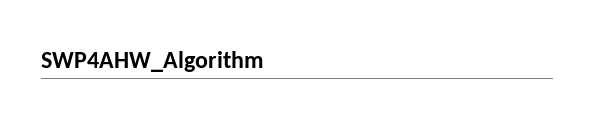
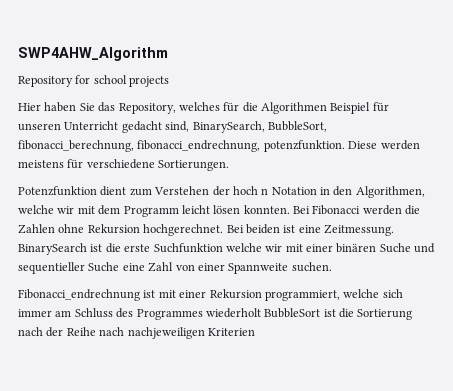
+ Repository for school projects
+ Hier haben Sie das Repository, welches für die Algorithmen Beispiel für unseren Unterricht gedacht sind, BinarySearch, BubbleSort, fibonacci_berechnung, fibonacci_endrechnung, potenzfunktion. Diese werden meistens für verschiedene Sortierungen.
+ Potenzfunktion dient zum Verstehen der hoch n Notation in den Algorithmen, welche wir mit dem Programm leicht lösen konnten. Bei Fibonacci werden die Zahlen ohne Rekursion hochgerechnet. Bei beiden ist eine Zeitmessung. BinarySearch ist die erste Suchfunktion welche wir mit einer binären Suche und sequentieller Suche eine Zahl von einer Spannweite suchen.
+ Fibonacci_endrechnung ist mit einer Rekursion programmiert, welche sich immer am Schluss des Programmes wiederholt BubbleSort ist die Sortierung nach der Reihe nach nachjeweiligen Kriterien

